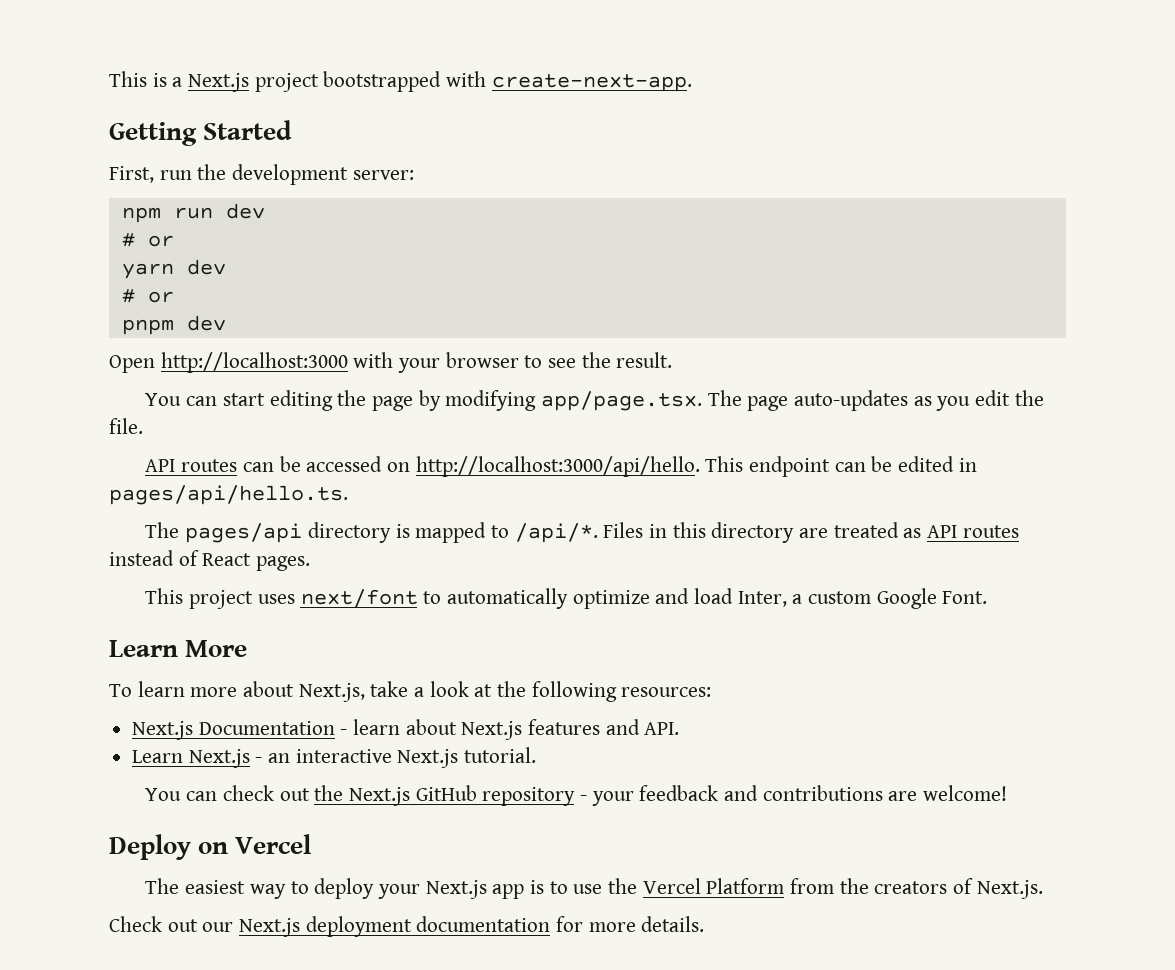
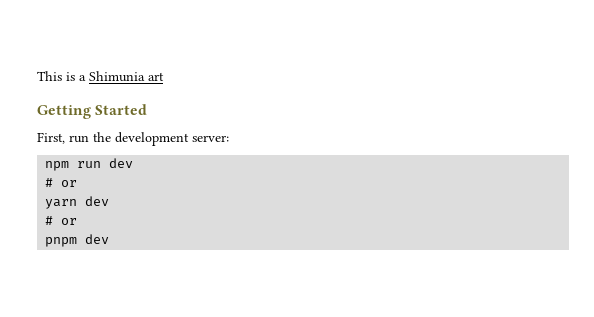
- This is a Next.js project bootstrapped with create-next-app.
+ This is a Shimunia art
- Open http://localhost:3000 with your browser to see the result.
- You can start editing the page by modifying app/page.tsx. The page auto-updates as you edit the file.
- API routes can be accessed on http://localhost:3000/api/hello. This endpoint can be edited in pages/api/hello.ts.
- The pages/api directory is mapped to /api/*. Files in this directory are treated as API routes instead of React pages.
- This project uses next/font to automatically optimize and load Inter, a custom Google Font.
- Learn More
- To learn more about Next.js, take a look at the following resources:
- Next.js Documentation - learn about Next.js features and API.
- Learn Next.js - an interactive Next.js tutorial.
- You can check out the Next.js GitHub repository - your feedback and contributions are welcome!
- Deploy on Vercel
- The easiest way to deploy your Next.js app is to use the Vercel Platform from the creators of Next.js.
- Check out our Next.js deployment documentation for more details.

